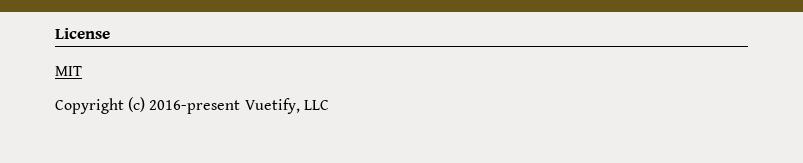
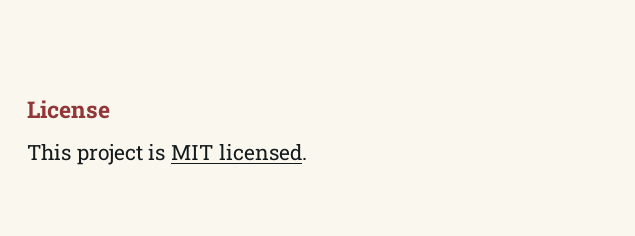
- MIT
- Copyright (c) 2016-present Vuetify, LLC
+ This project is MIT licensed.

